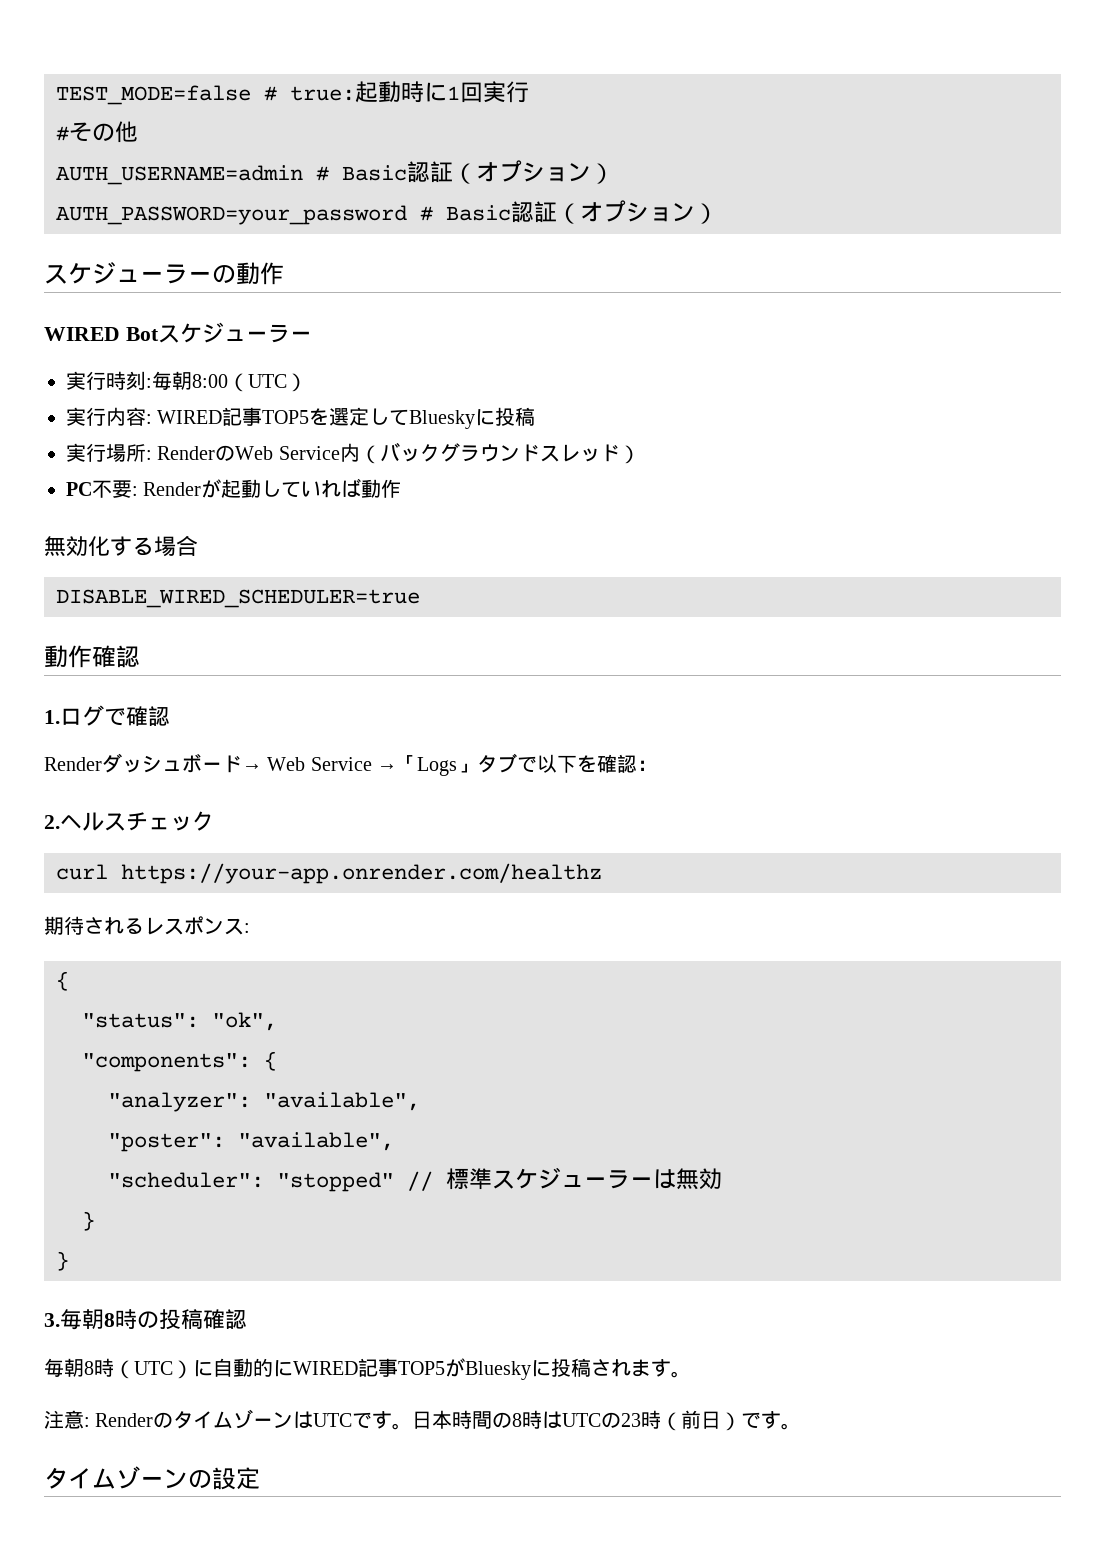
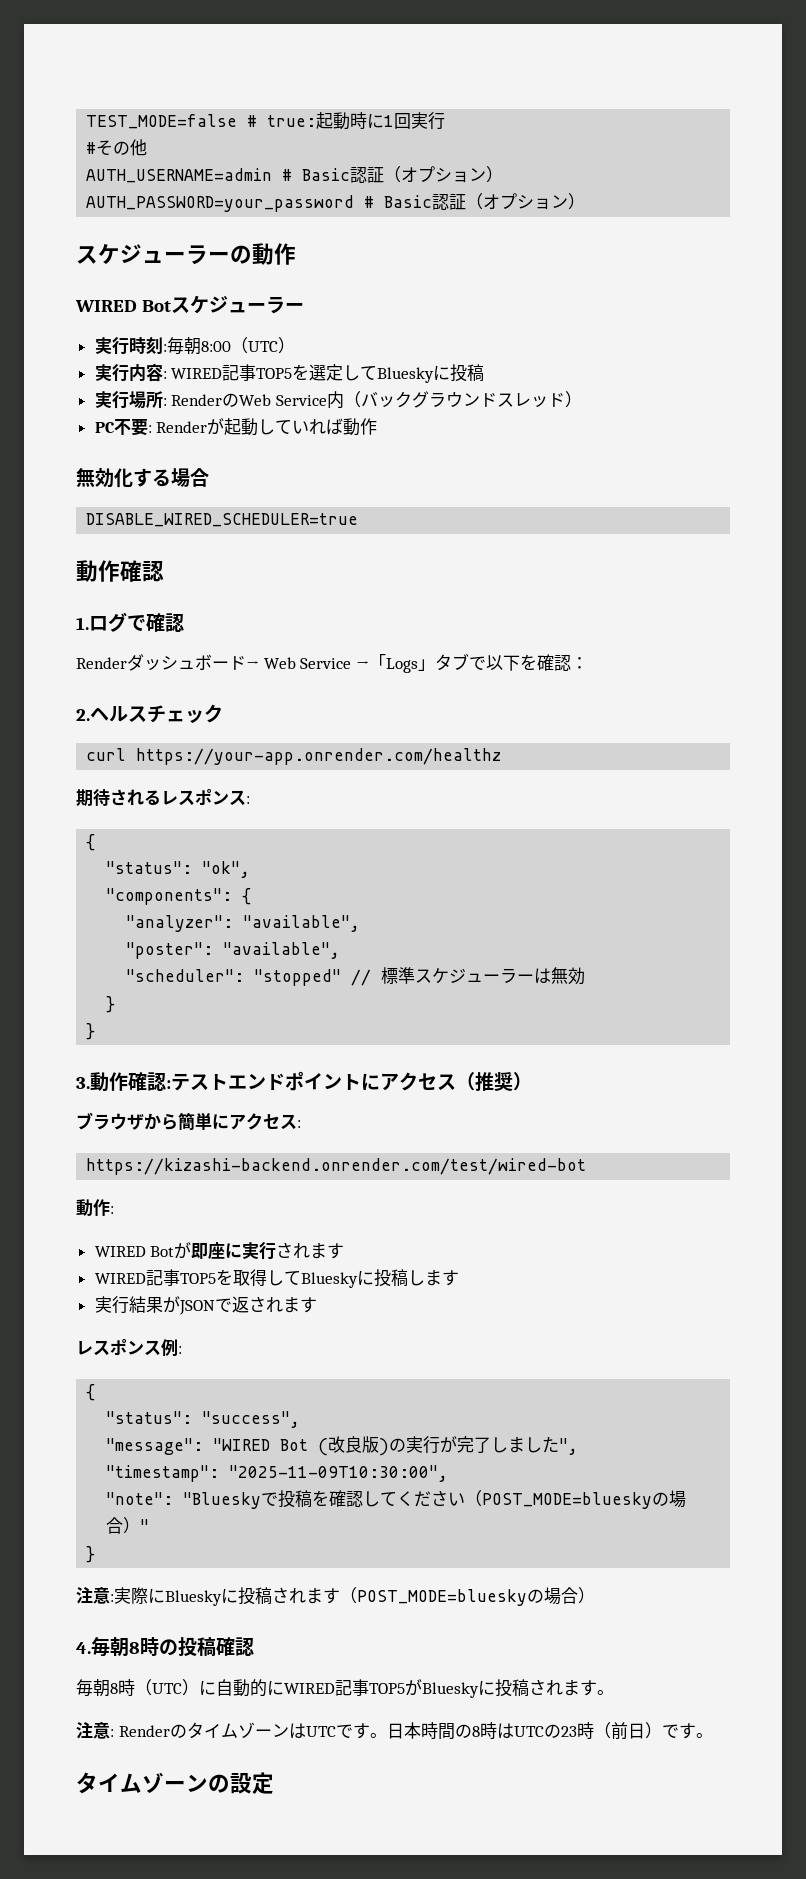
- 3.毎朝8時の投稿確認
+ 3.動作確認:テストエンドポイントにアクセス（推奨）
+ ブラウザから簡単にアクセス:
+ https://kizashi-backend.onrender.com/test/wired-bot
+ 動作:
+ WIRED Botが即座に実行されます
+ WIRED記事TOP5を取得してBlueskyに投稿します
+ 実行結果がJSONで返されます
+ レスポンス例:
+ {
+ "status": "success",
+ "message": "WIRED Bot (改良版)の実行が完了しました",
+ "timestamp": "2025-11-09T10:30:00",
+ "note": "Blueskyで投稿を確認してください（POST_MODE=blueskyの場合）"
+ }
+ 注意:実際にBlueskyに投稿されます（POST_MODE=blueskyの場合）
+ 4.毎朝8時の投稿確認

